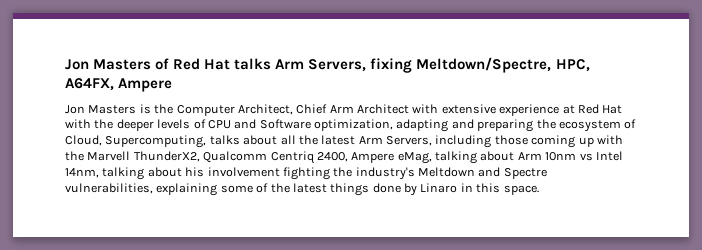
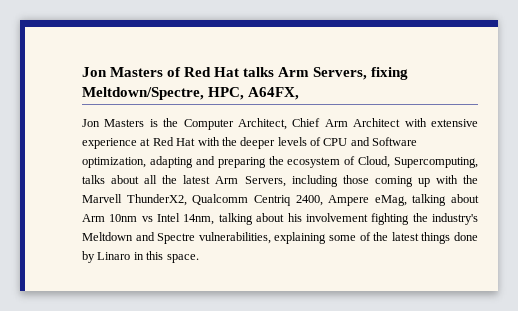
- Jon Masters of Red Hat talks Arm Servers, fixing Meltdown/Spectre, HPC, A64FX, Ampere
+ Jon Masters of Red Hat talks Arm Servers, fixing Meltdown/Spectre, HPC, A64FX,

